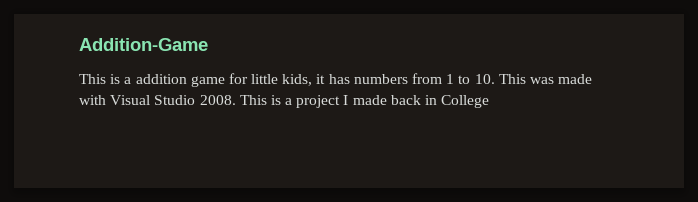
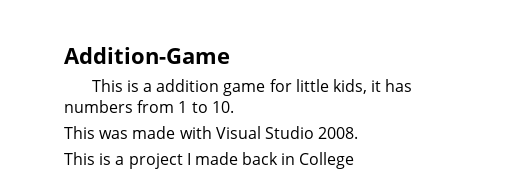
- This is a addition game for little kids, it has numbers from 1 to 10. This was made with Visual Studio 2008. This is a project I made back in College
+ This is a addition game for little kids, it has numbers from 1 to 10.
+ This was made with Visual Studio 2008.
+ This is a project I made back in College

